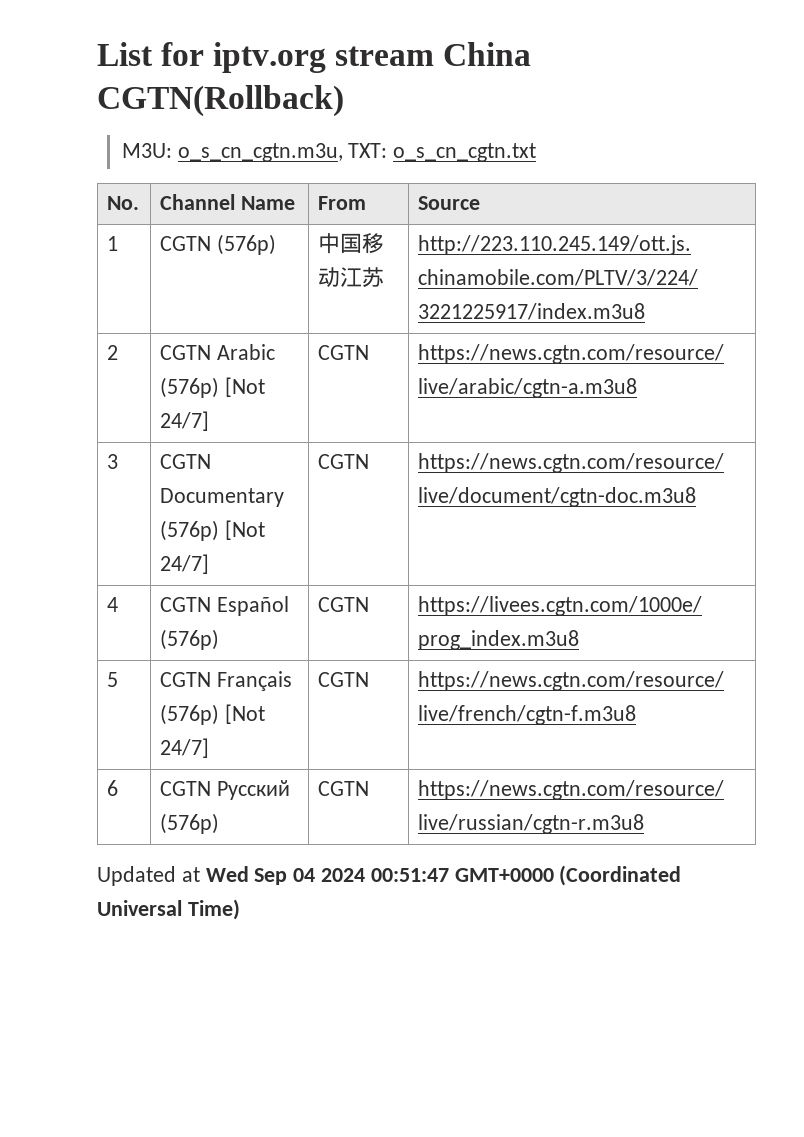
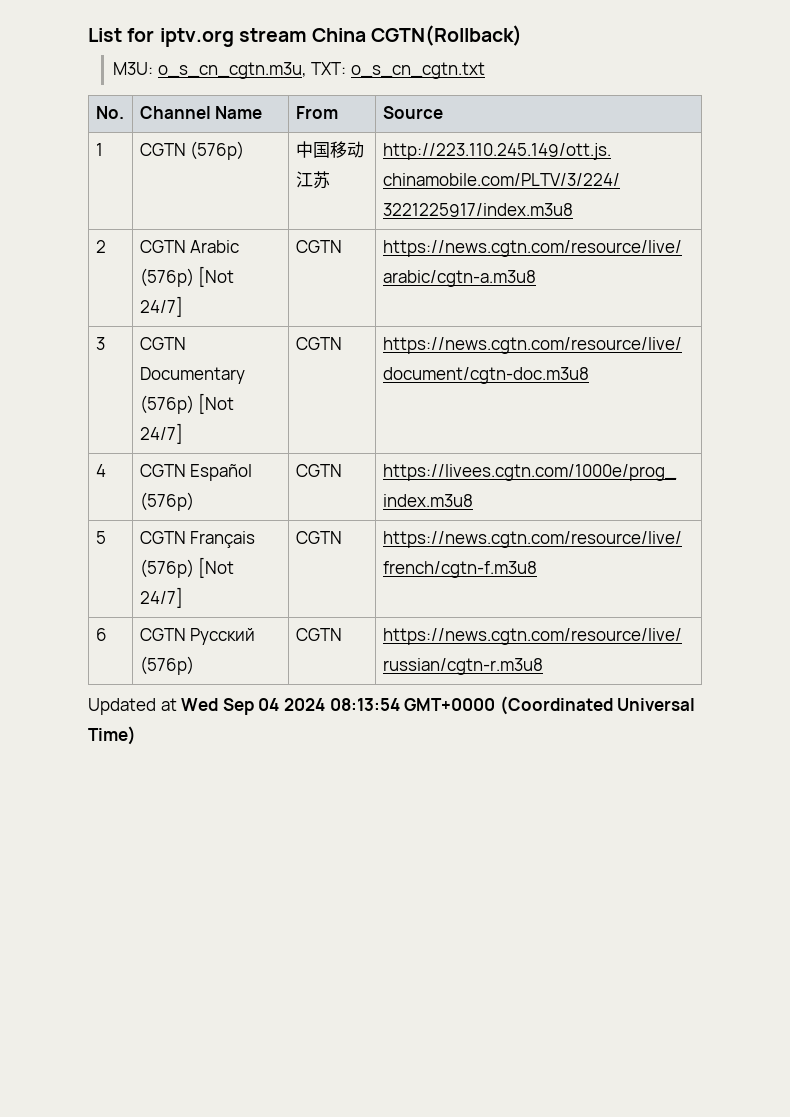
- Updated at Wed Sep 04 2024 00:51:47 GMT+0000 (Coordinated Universal Time)
+ Updated at Wed Sep 04 2024 08:13:54 GMT+0000 (Coordinated Universal Time)

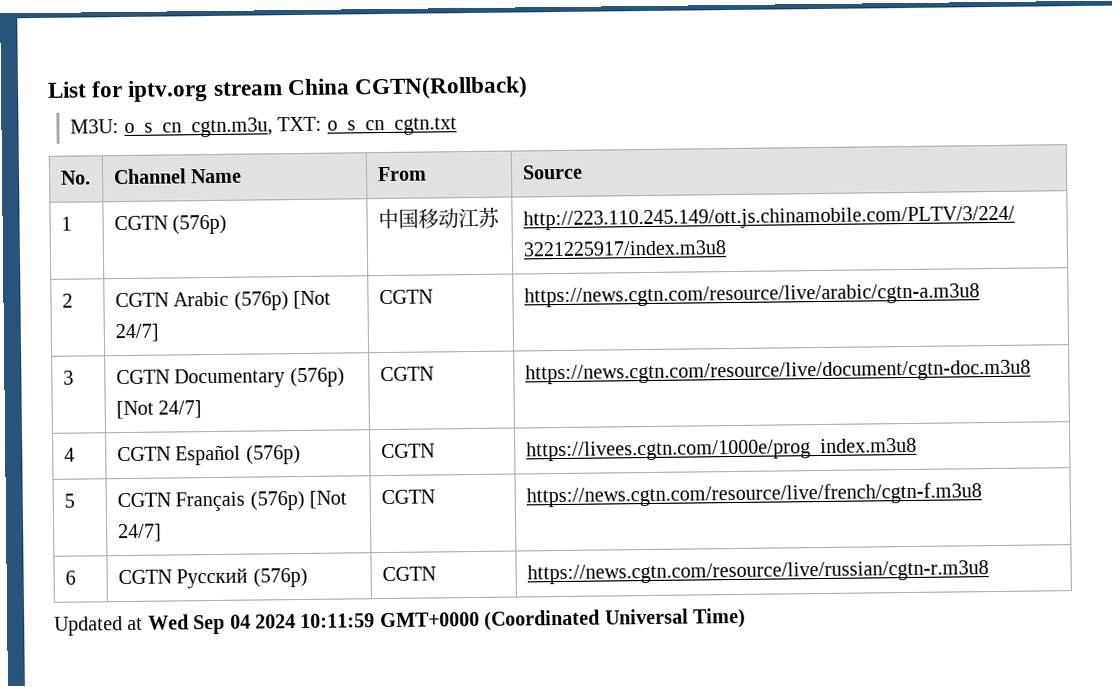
- Updated at Wed Sep 04 2024 08:13:54 GMT+0000 (Coordinated Universal Time)
+ Updated at Wed Sep 04 2024 10:11:59 GMT+0000 (Coordinated Universal Time)

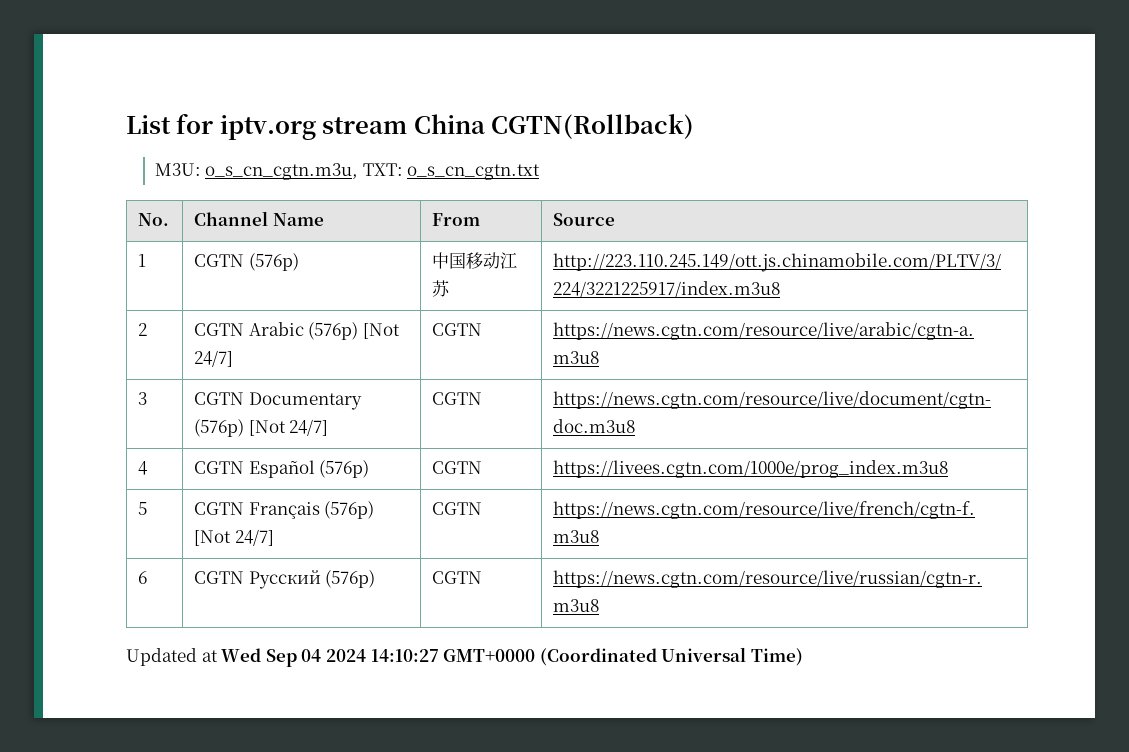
- Updated at Wed Sep 04 2024 10:11:59 GMT+0000 (Coordinated Universal Time)
+ Updated at Wed Sep 04 2024 14:10:27 GMT+0000 (Coordinated Universal Time)

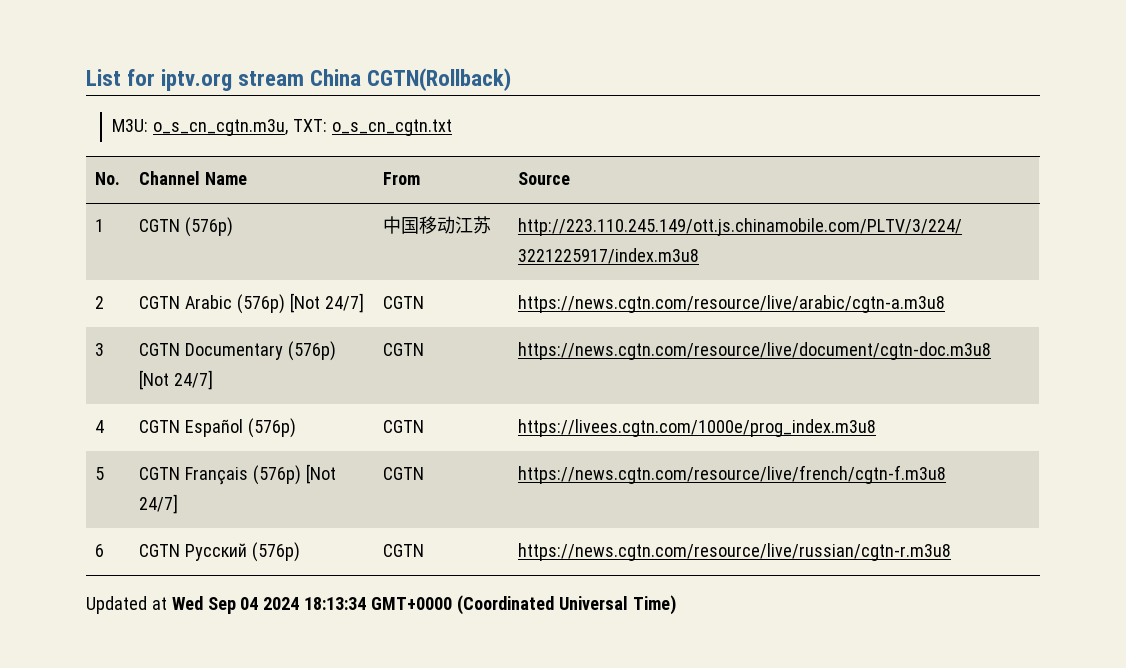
- Updated at Wed Sep 04 2024 14:10:27 GMT+0000 (Coordinated Universal Time)
+ Updated at Wed Sep 04 2024 18:13:34 GMT+0000 (Coordinated Universal Time)

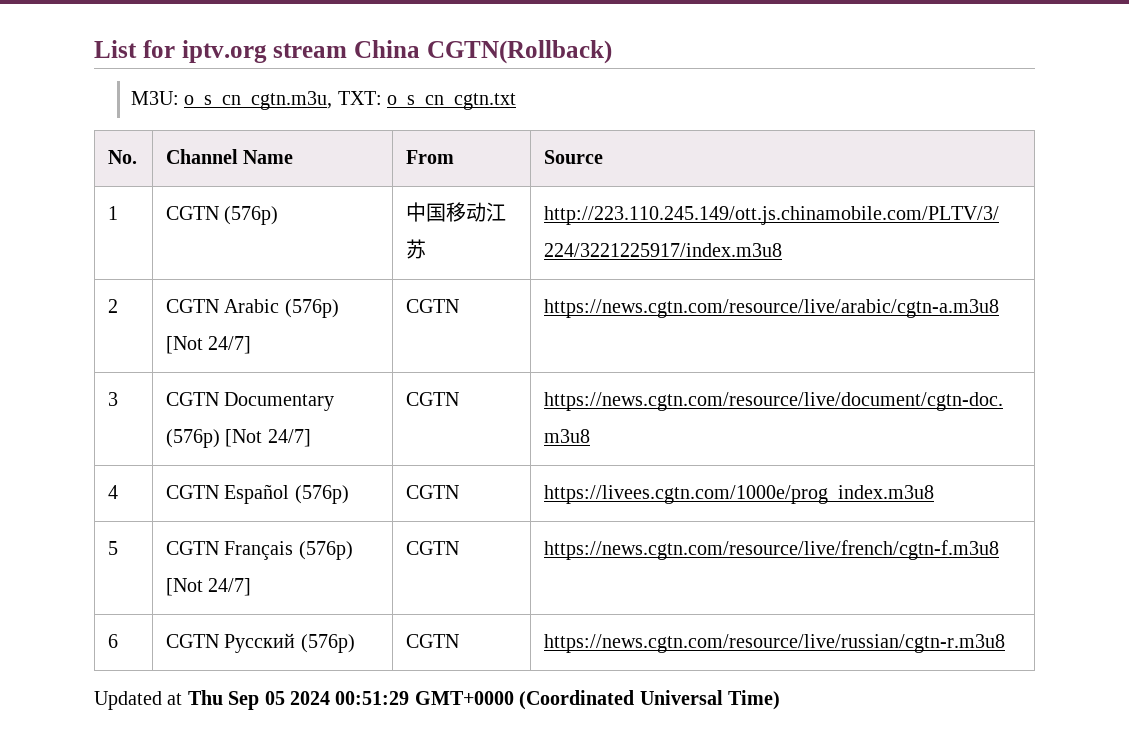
- Updated at Wed Sep 04 2024 18:13:34 GMT+0000 (Coordinated Universal Time)
+ Updated at Thu Sep 05 2024 00:51:29 GMT+0000 (Coordinated Universal Time)

